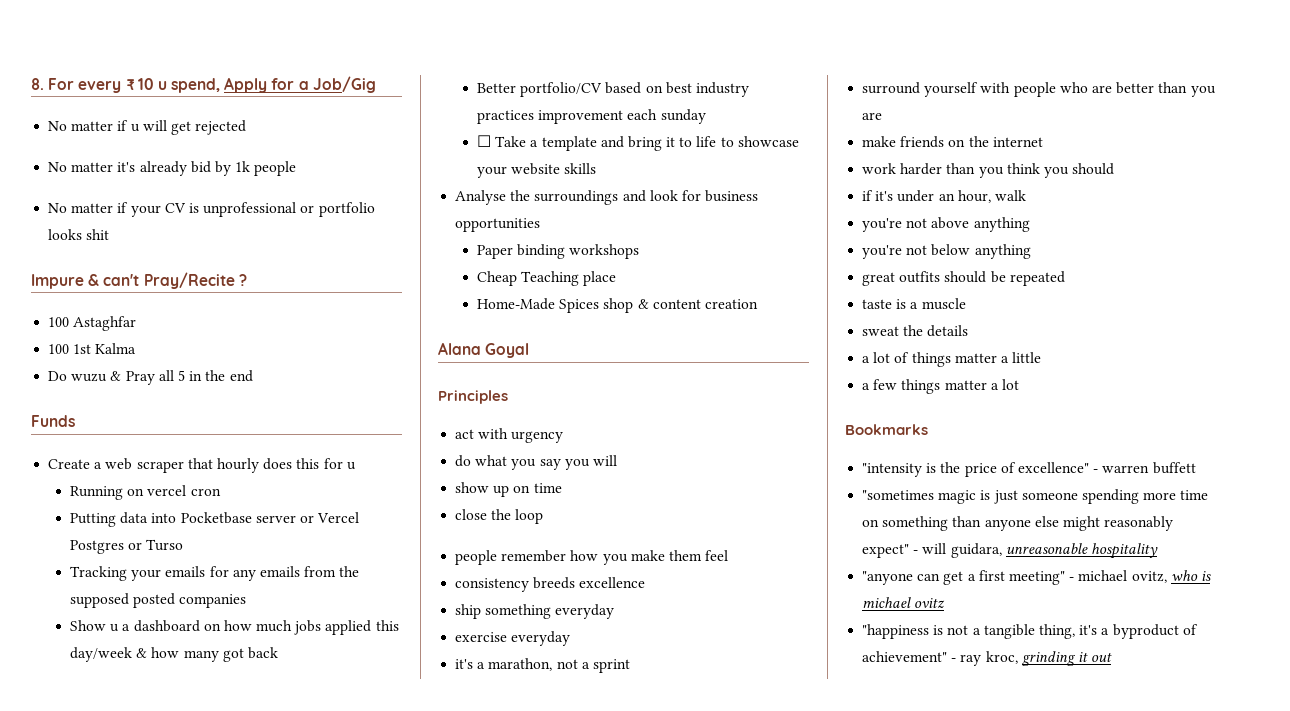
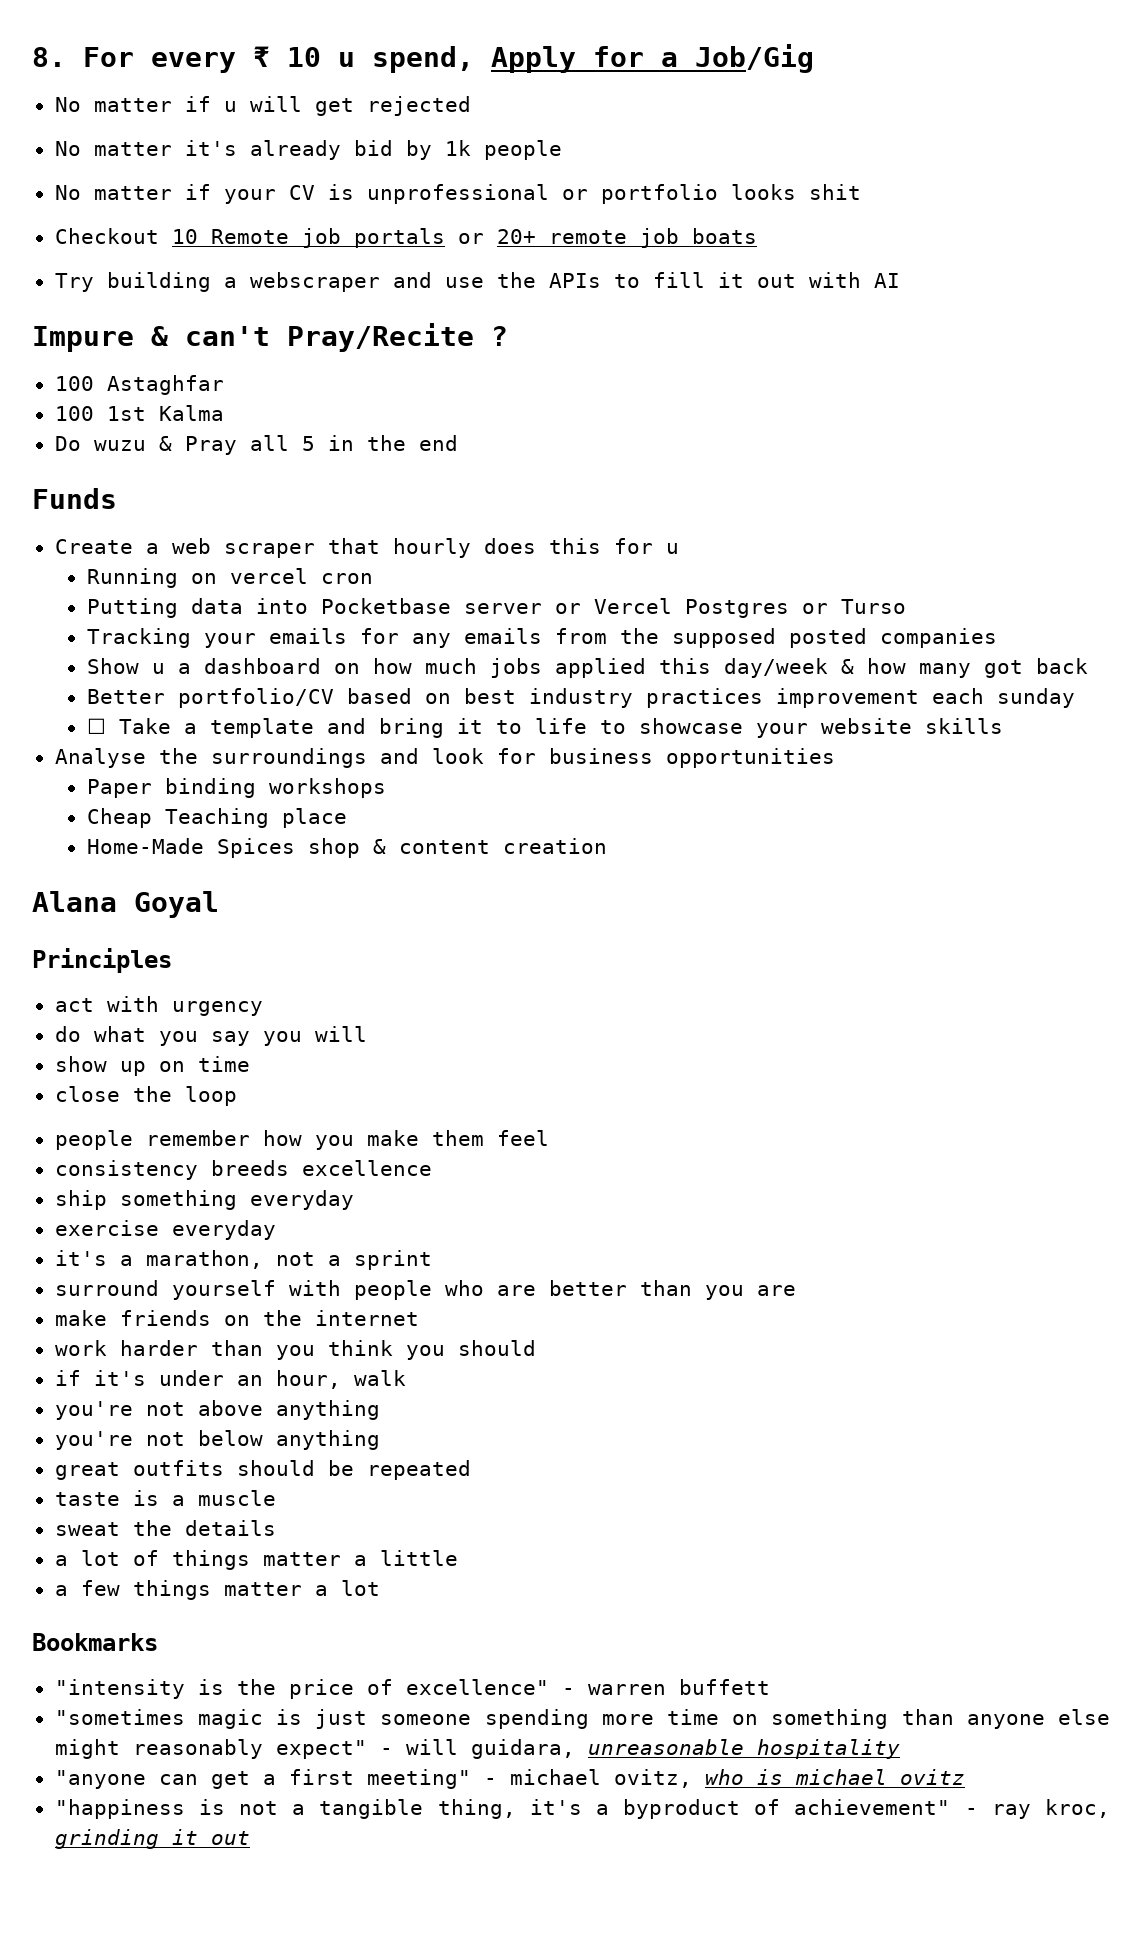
+ Checkout 10 Remote job portals or 20+ remote job boats
+ Try building a webscraper and use the APIs to fill it out with AI

